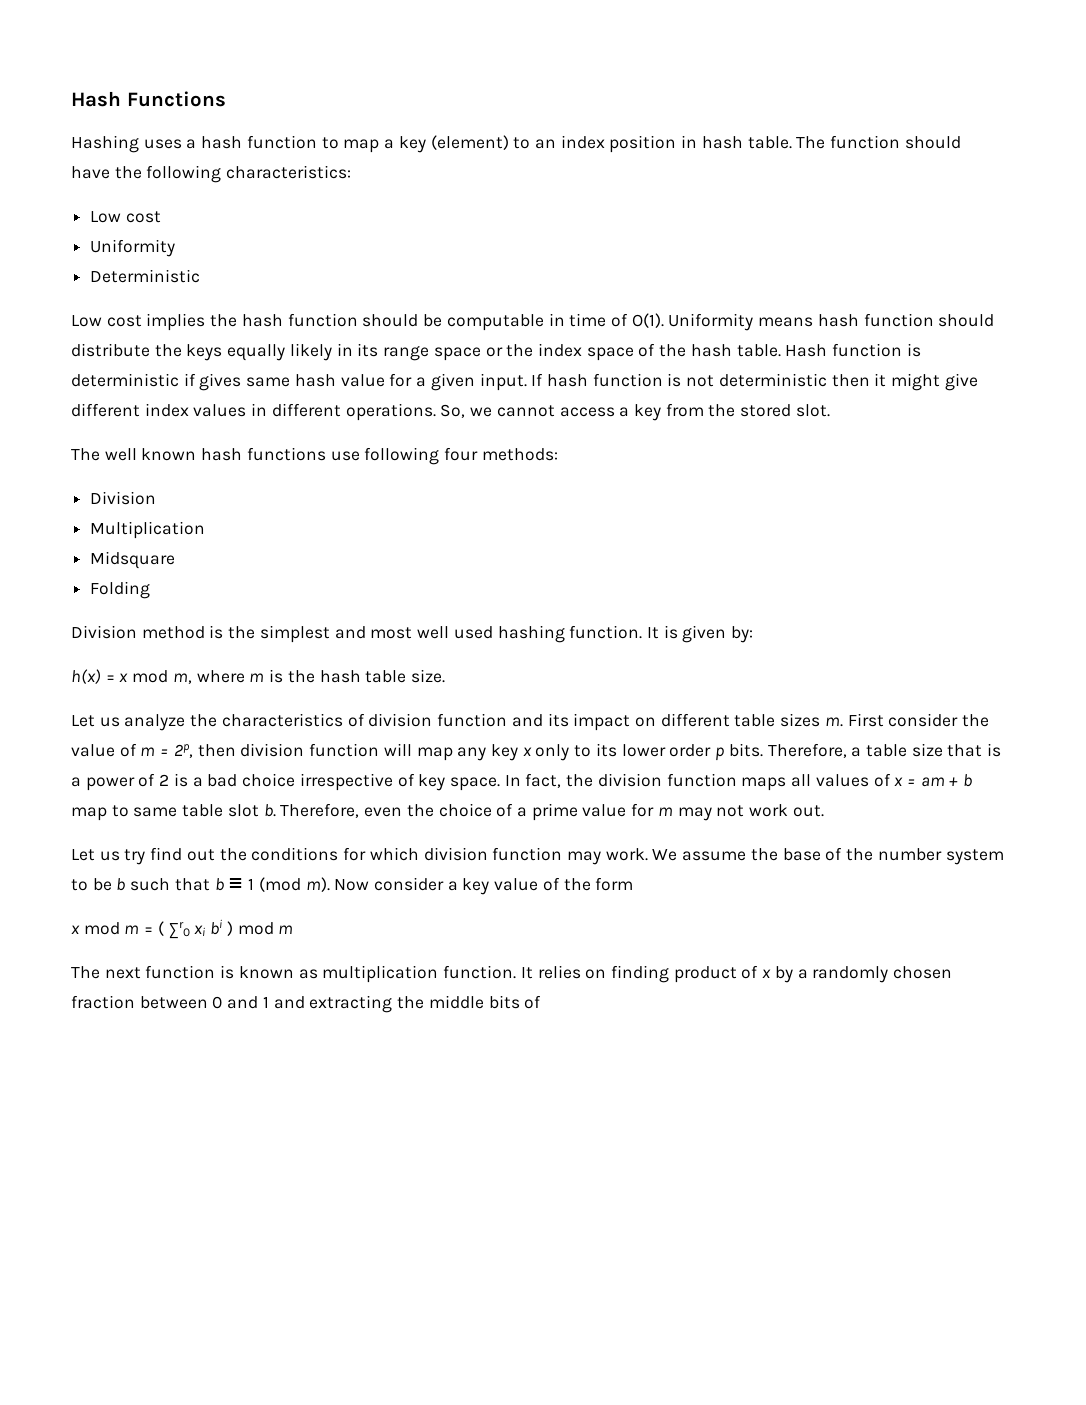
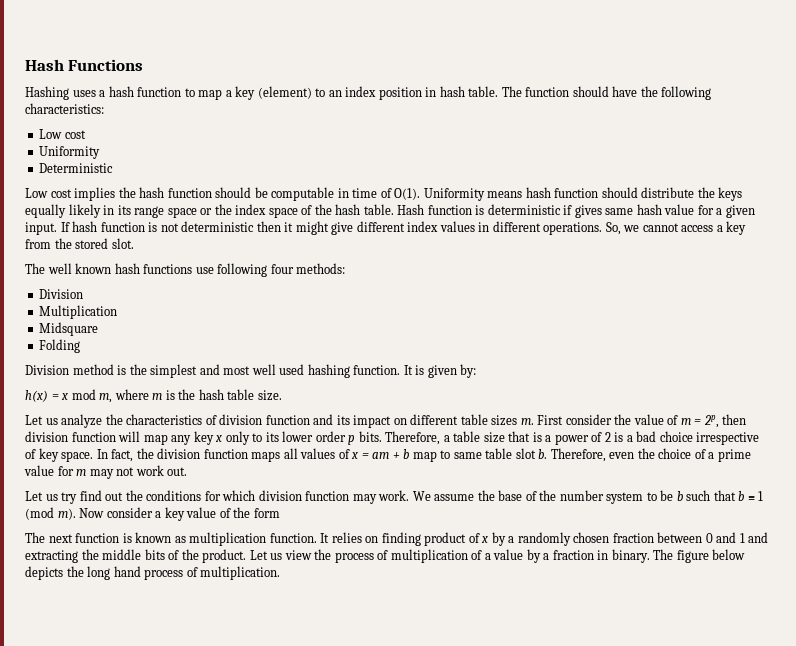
- x mod m = ( ∑r0 xi bi ) mod m
- It relies on finding product of x by a randomly chosen fraction between 0 and 1 and extracting the middle bits of
+ It relies on finding product of x by a randomly chosen fraction between 0 and 1 and extracting the middle bits of the product. Let us view the process of multiplication of a value by a fraction in binary. The figure below depicts the long hand process of multiplication.

